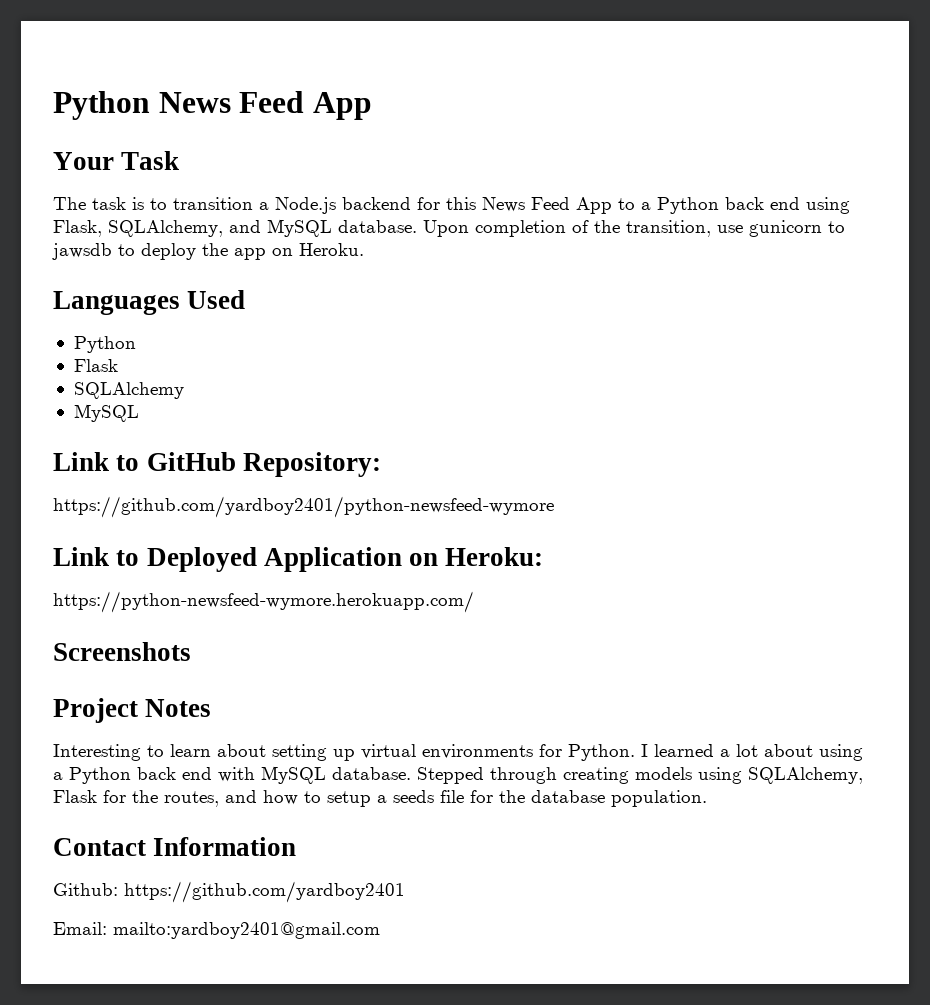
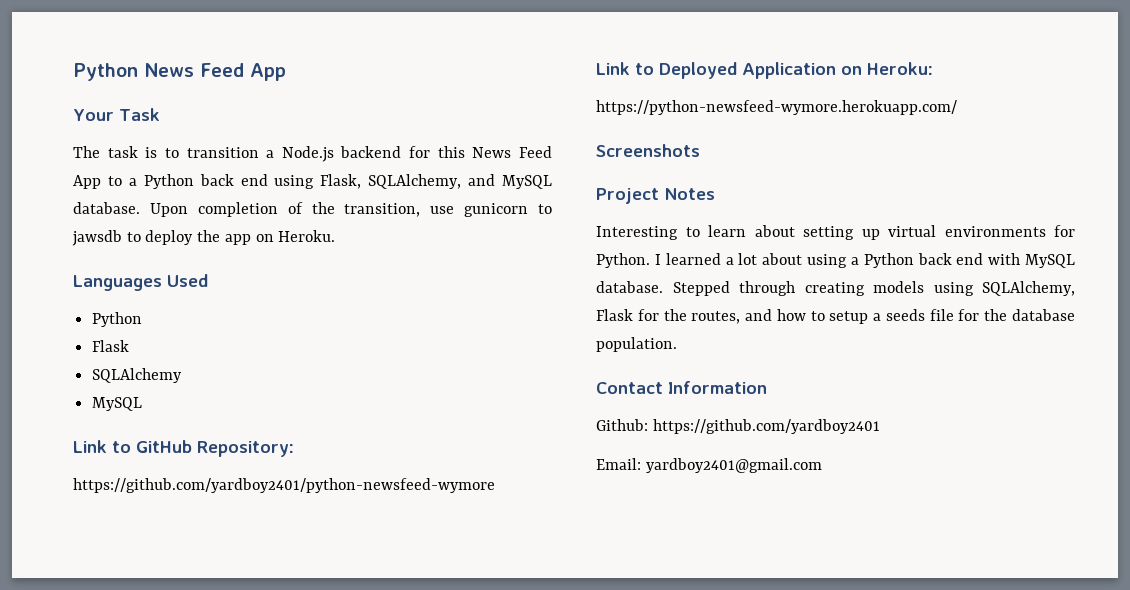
- Email: mailto:yardboy2401@gmail.com
+ Email: yardboy2401@gmail.com

